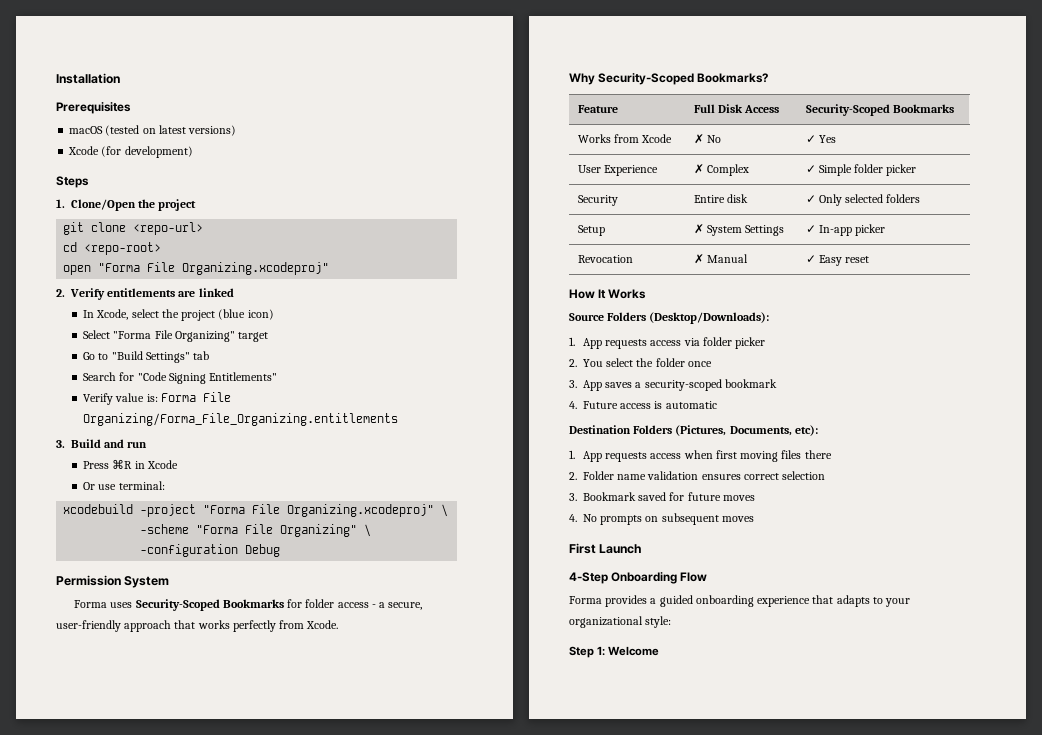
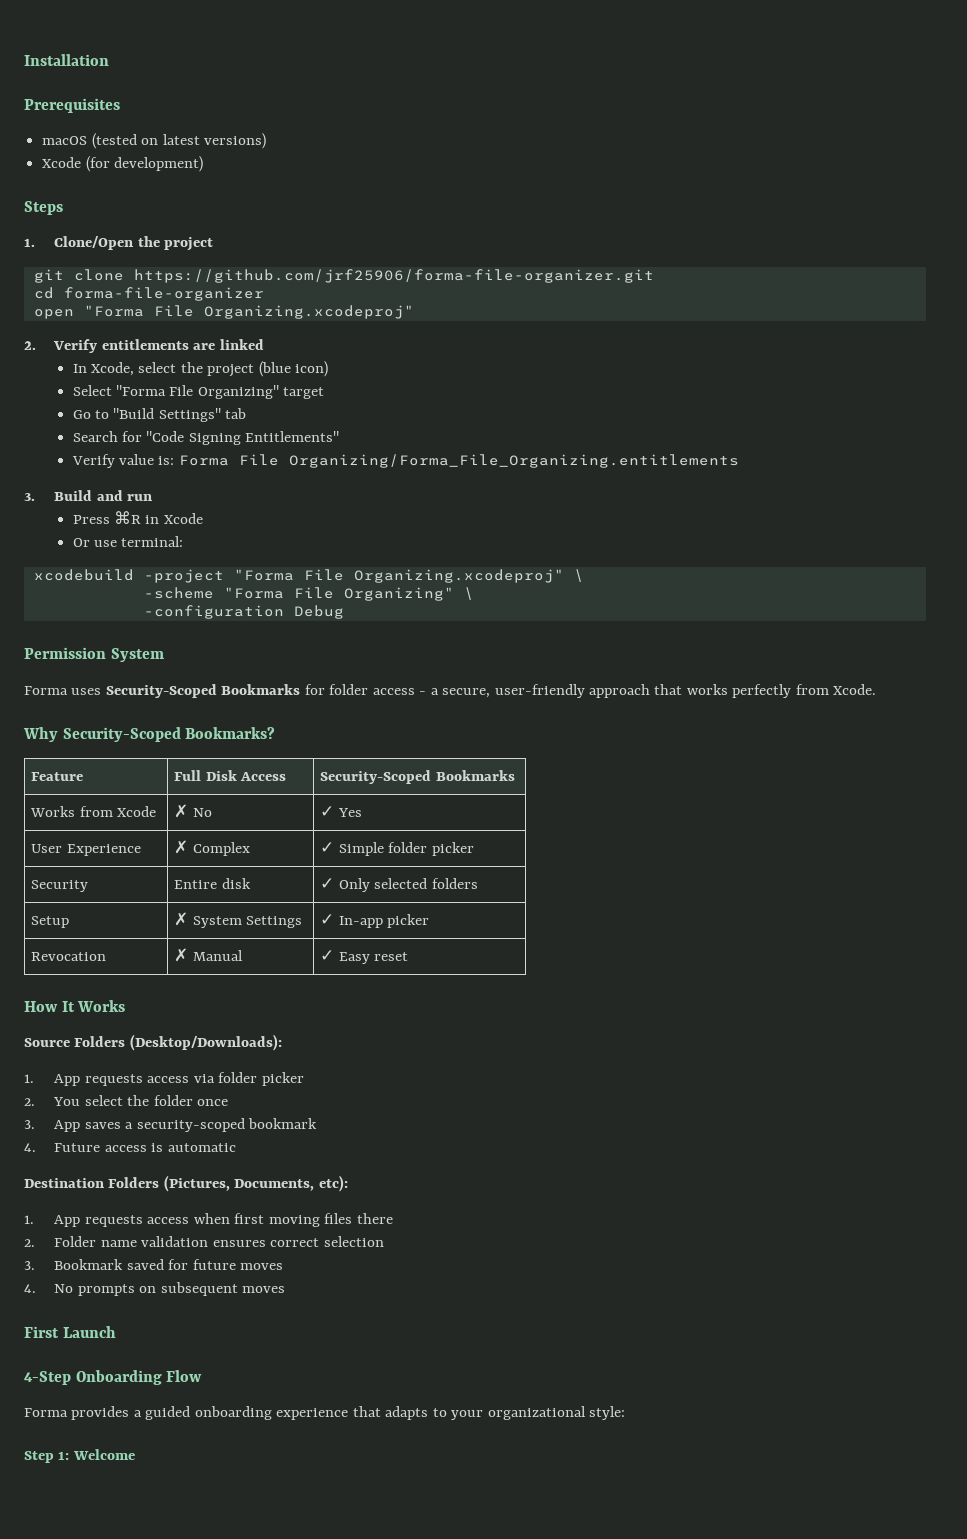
- git clone <repo-url>
+ git clone https://github.com/jrf25906/forma-file-organizer.git
- cd <repo-root>
+ cd forma-file-organizer

